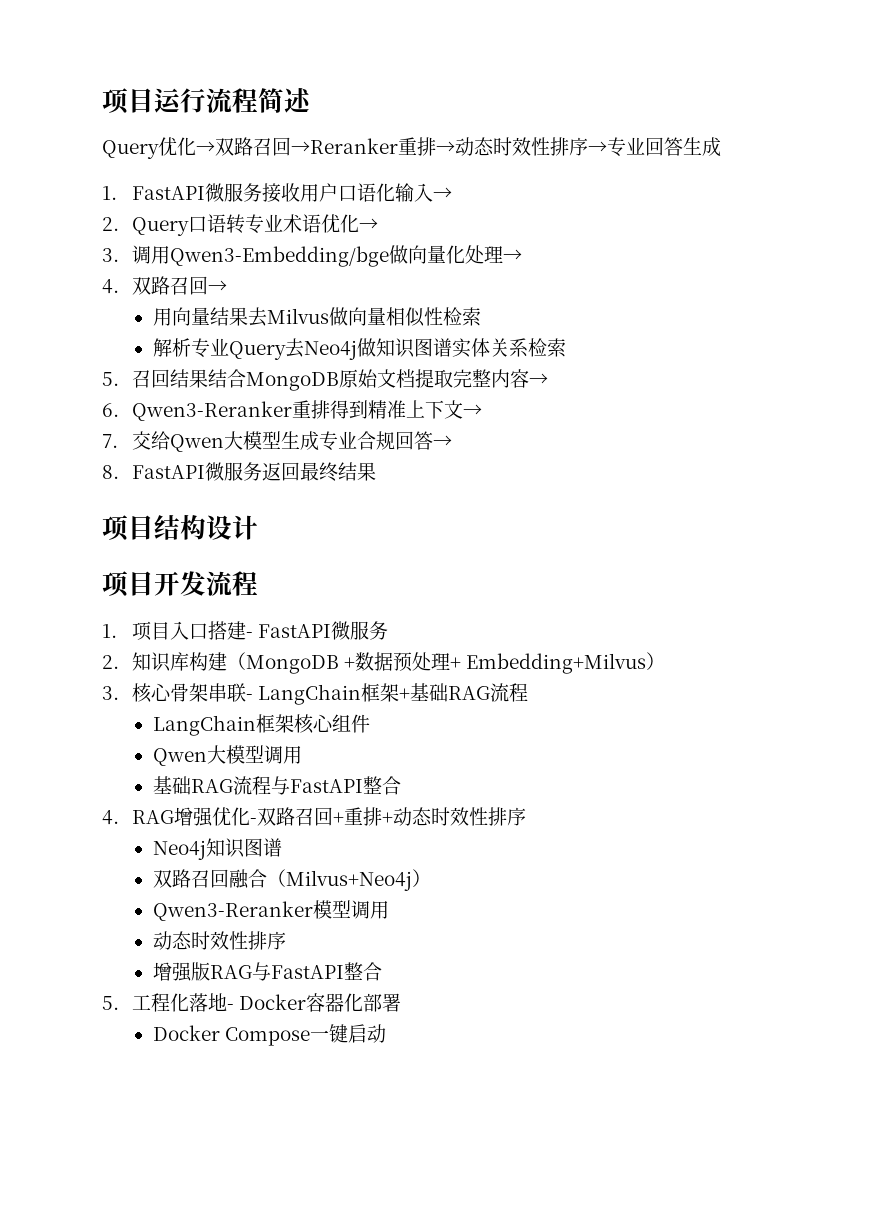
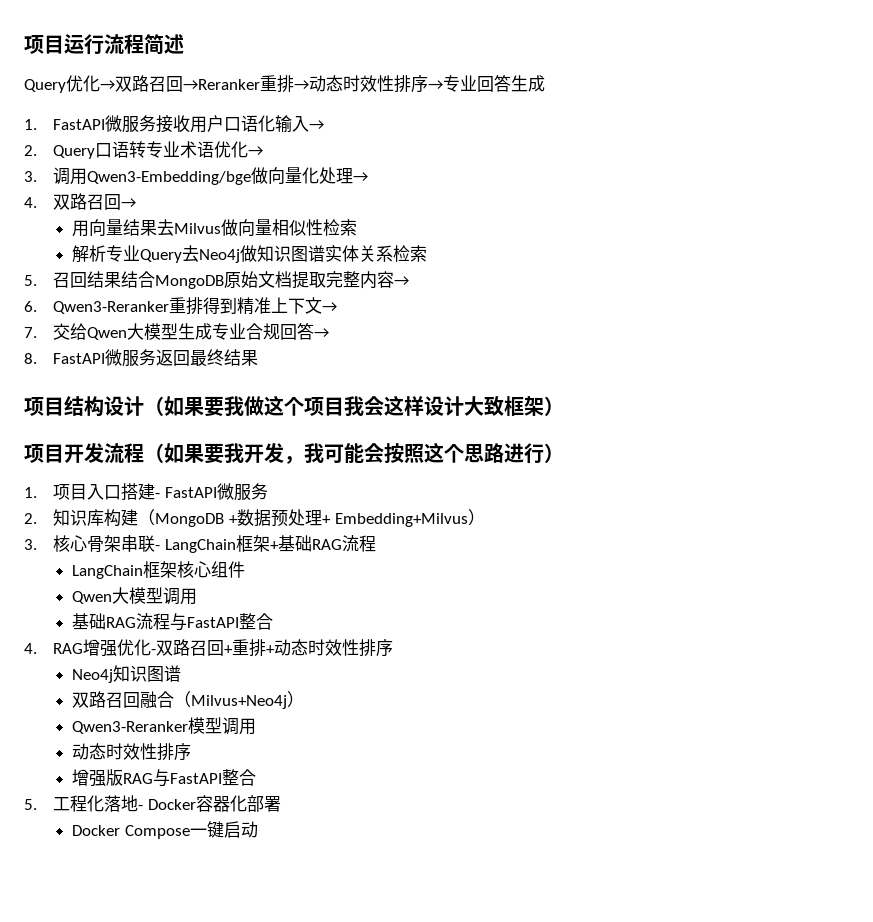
- 项目结构设计
- 项目开发流程
+ 项目结构设计（如果要我做这个项目我会这样设计大致框架）
+ 项目开发流程（如果要我开发，我可能会按照这个思路进行）

